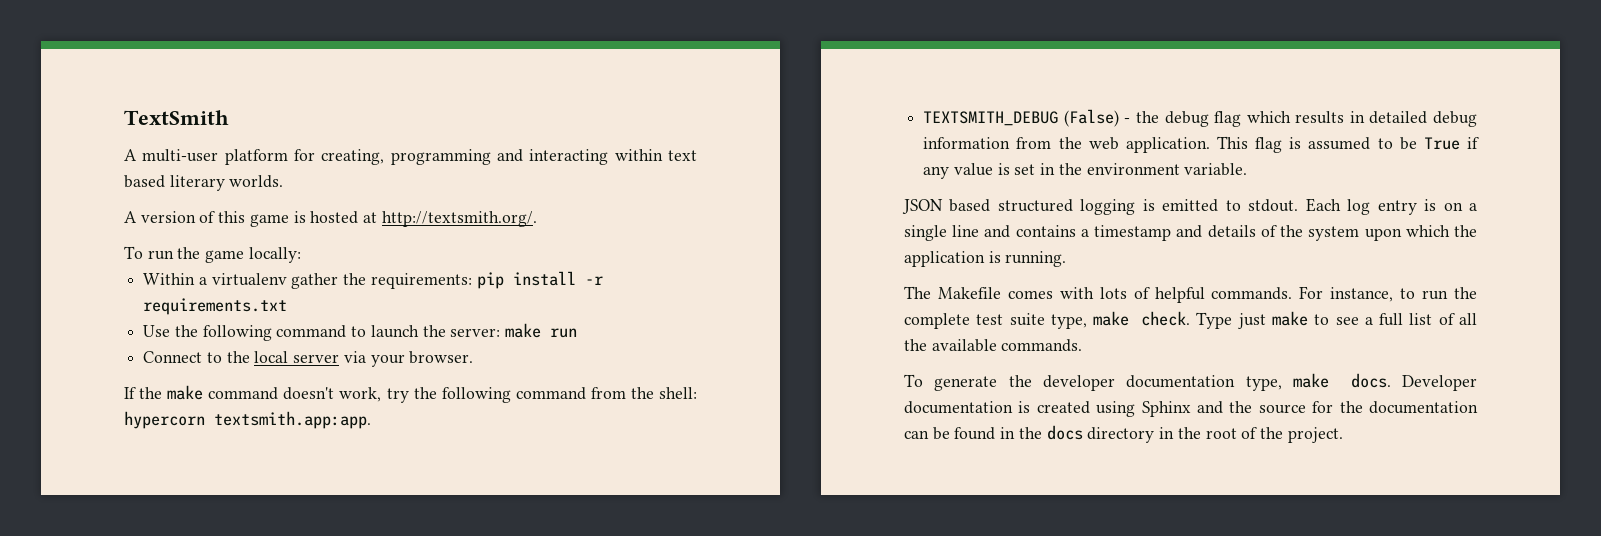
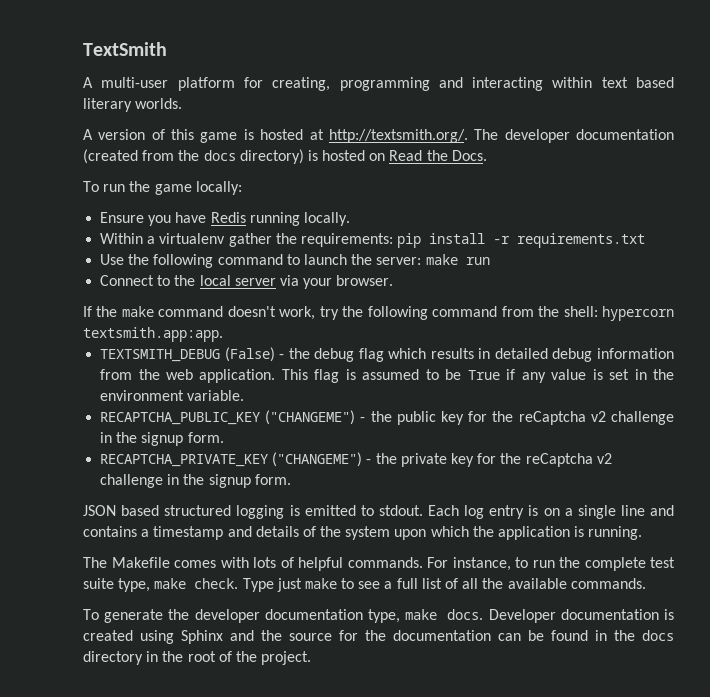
- A version of this game is hosted at http://textsmith.org/.
+ A version of this game is hosted at http://textsmith.org/. The developer documentation (created from the docs directory) is hosted on Read the Docs.
+ Ensure you have Redis running locally.
+ RECAPTCHA_PUBLIC_KEY ("CHANGEME") - the public key for the reCaptcha v2 challenge in the signup form.
+ RECAPTCHA_PRIVATE_KEY ("CHANGEME") - the private key for the reCaptcha v2 challenge in the signup form.

